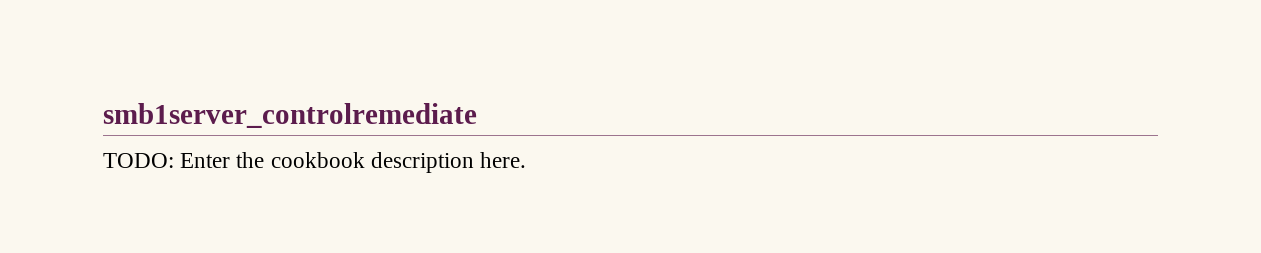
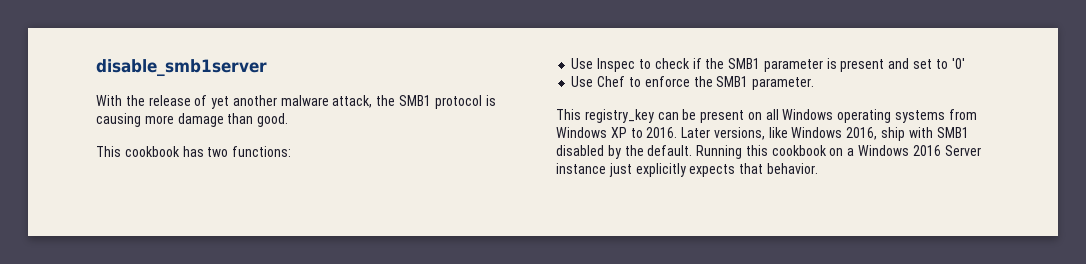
- smb1server_controlremediate
- TODO: Enter the cookbook description here.
+ disable_smb1server
+ With the release of yet another malware attack, the SMB1 protocol is causing more damage than good.
+ This cookbook has two functions:
+ Use Inspec to check if the SMB1 parameter is present and set to '0'
+ Use Chef to enforce the SMB1 parameter.
+ This registry_key can be present on all Windows operating systems from Windows XP to 2016. Later versions, like Windows 2016, ship with SMB1 disabled by the default. Running this cookbook on a Windows 2016 Server instance just explicitly expects that behavior.

